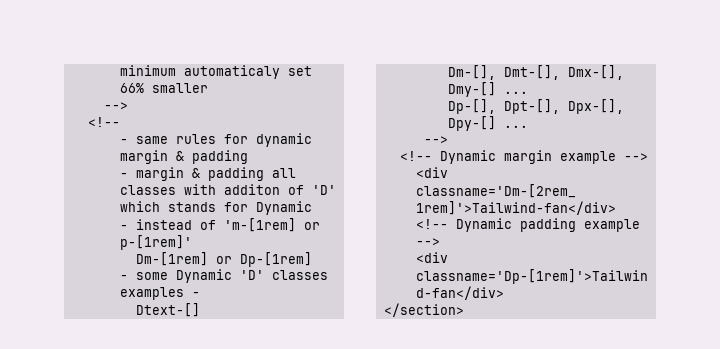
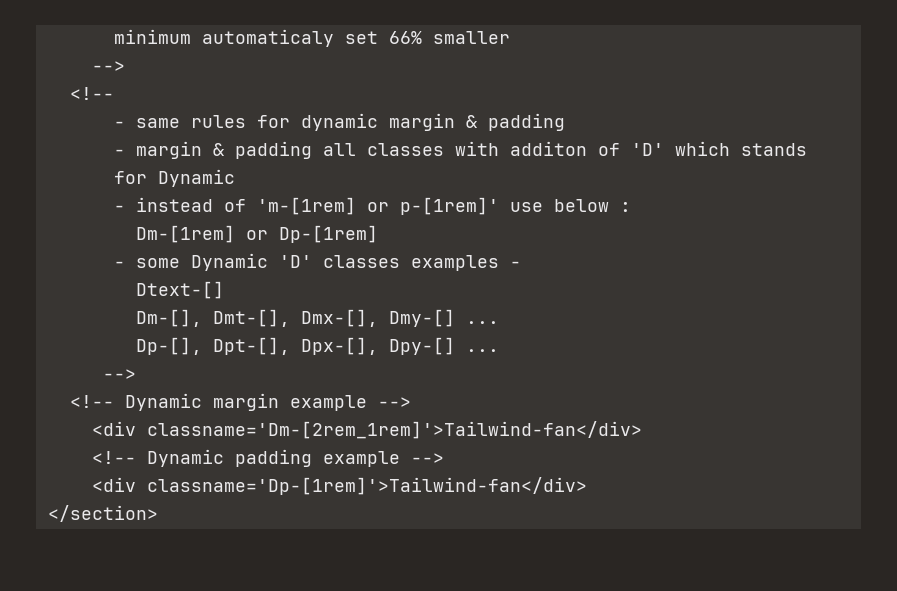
- - instead of 'm-[1rem] or p-[1rem]'
+ - instead of 'm-[1rem] or p-[1rem]' use below :

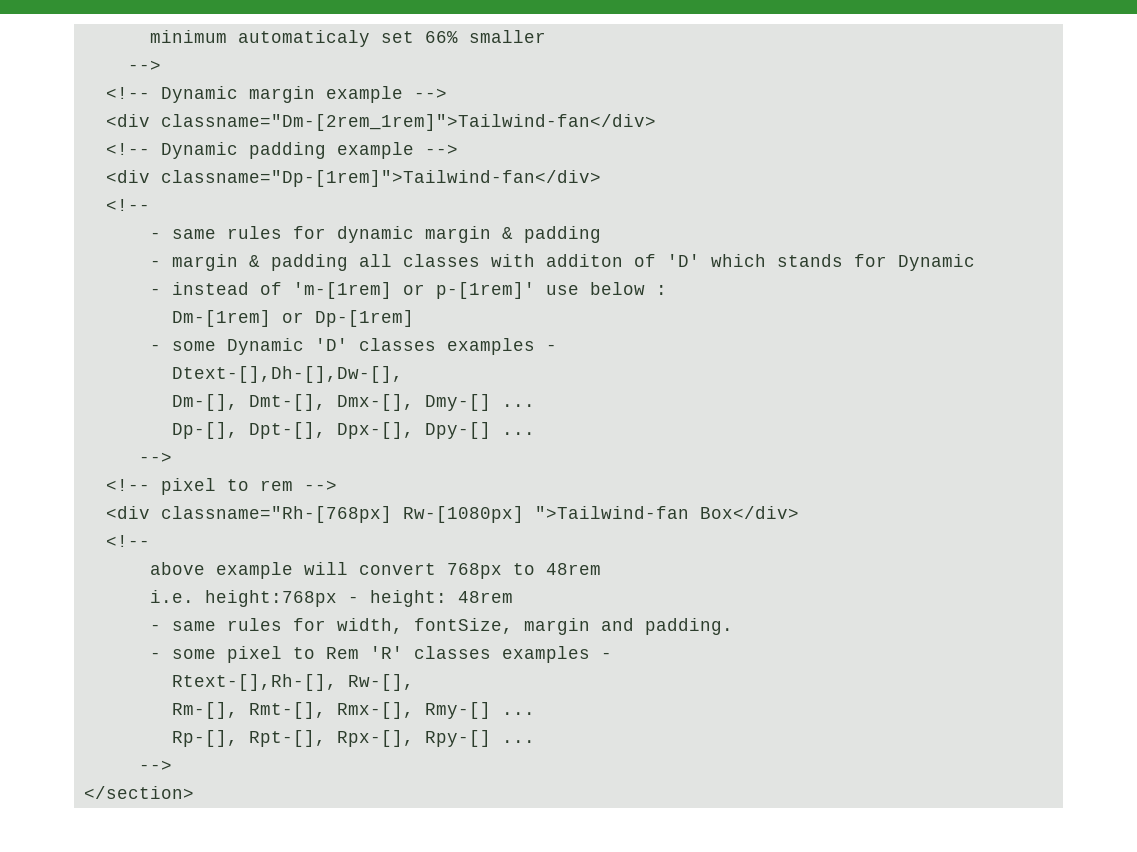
+ <!-- Dynamic margin example -->
+ <div classname="Dm-[2rem_1rem]">Tailwind-fan</div>
+ <!-- Dynamic padding example -->
+ <div classname="Dp-[1rem]">Tailwind-fan</div>
- Dtext-[]
+ Dtext-[],Dh-[],Dw-[],
- <!-- Dynamic margin example -->
- <div classname='Dm-[2rem_1rem]'>Tailwind-fan</div>
- <!-- Dynamic padding example -->
- <div classname='Dp-[1rem]'>Tailwind-fan</div>
+ <!-- pixel to rem -->
+ <div classname="Rh-[768px] Rw-[1080px] ">Tailwind-fan Box</div>
+ <!--
+ above example will convert 768px to 48rem
+ i.e. height:768px - height: 48rem
+ - same rules for width, fontSize, margin and padding.
+ - some pixel to Rem 'R' classes examples -
+ Rtext-[],Rh-[], Rw-[],
+ Rm-[], Rmt-[], Rmx-[], Rmy-[] ...
+ Rp-[], Rpt-[], Rpx-[], Rpy-[] ...
+ -->

